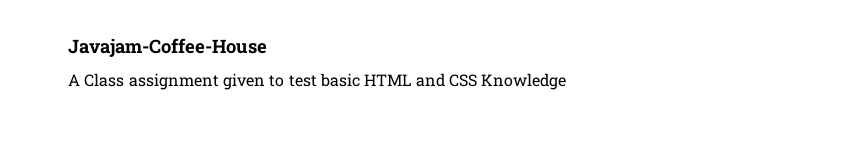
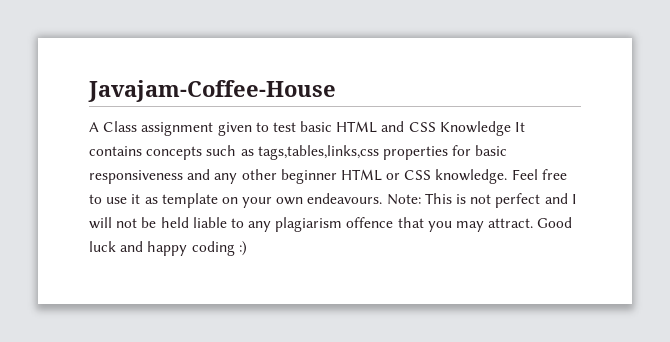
- A Class assignment given to test basic HTML and CSS Knowledge
+ A Class assignment given to test basic HTML and CSS Knowledge It contains concepts such as tags,tables,links,css properties for basic responsiveness and any other beginner HTML or CSS knowledge. Feel free to use it as template on your own endeavours. Note: This is not perfect and I will not be held liable to any plagiarism offence that you may attract. Good luck and happy coding :)

